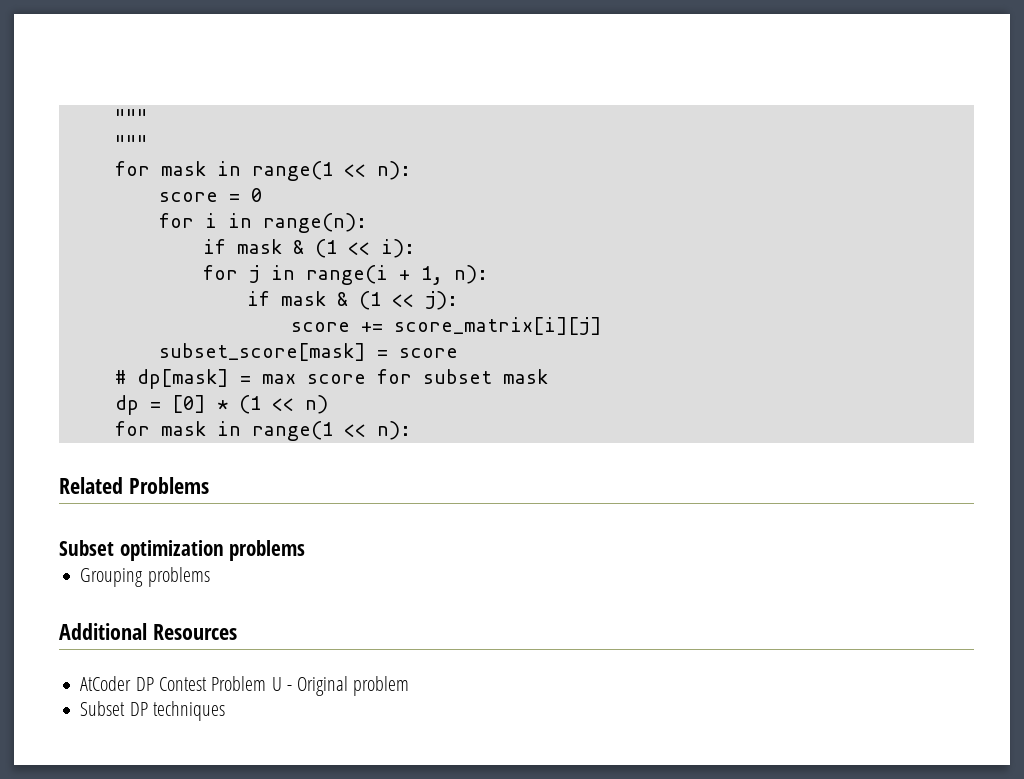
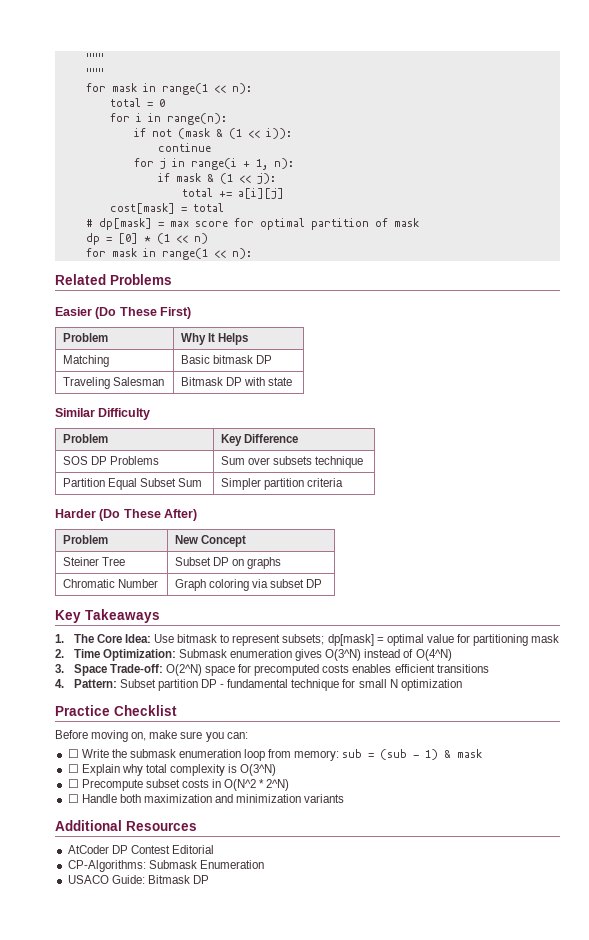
- score = 0
+ total = 0
- if mask & (1 << i):
+ if not (mask & (1 << i)):
+ continue
- score += score_matrix[i][j]
- subset_score[mask] = score
+ total += a[i][j]
+ cost[mask] = total
- # dp[mask] = max score for subset mask
+ # dp[mask] = max score for optimal partition of mask
- Subset optimization problems
- Grouping problems
+ Easier (Do These First)
+ Problem | Why It Helps
+ Matching | Basic bitmask DP
+ Traveling Salesman | Bitmask DP with state
+ Similar Difficulty
+ Problem | Key Difference
+ SOS DP Problems | Sum over subsets technique
+ Partition Equal Subset Sum | Simpler partition criteria
+ Harder (Do These After)
+ Problem | New Concept
+ Steiner Tree | Subset DP on graphs
+ Chromatic Number | Graph coloring via subset DP
+ Key Takeaways
+ 1. The Core Idea: Use bitmask to represent subsets; dp[mask] = optimal value for partitioning mask
+ 2. Time Optimization: Submask enumeration gives O(3^N) instead of O(4^N)
+ 3. Space Trade-off: O(2^N) space for precomputed costs enables efficient transitions
+ 4. Pattern: Subset partition DP - fundamental technique for small N optimization
+ Practice Checklist
+ Before moving on, make sure you can:
+ ☐ Write the submask enumeration loop from memory: sub = (sub - 1) & mask
+ ☐ Explain why total complexity is O(3^N)
+ ☐ Precompute subset costs in O(N^2 * 2^N)
+ ☐ Handle both maximization and minimization variants
- AtCoder DP Contest Problem U - Original problem
- Subset DP techniques
+ AtCoder DP Contest Editorial
+ CP-Algorithms: Submask Enumeration
+ USACO Guide: Bitmask DP

